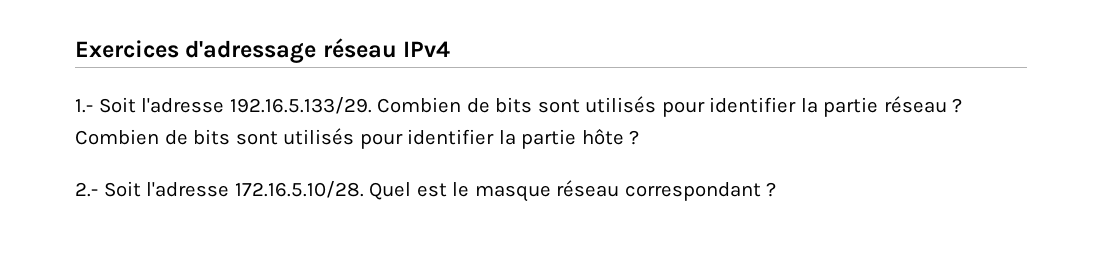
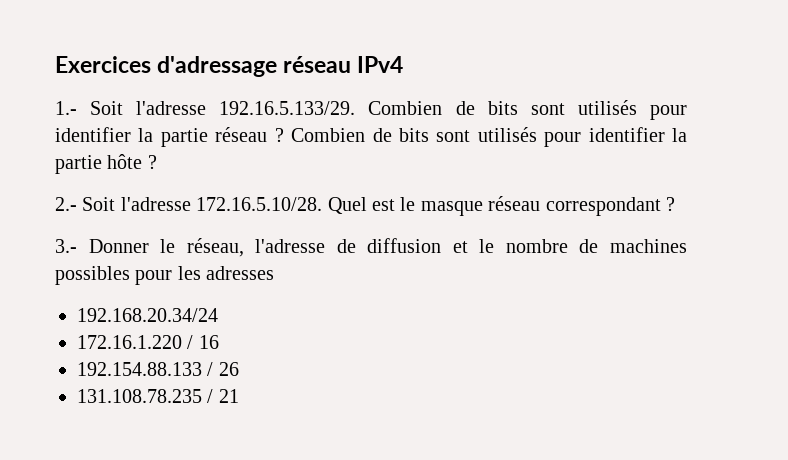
+ 3.- Donner le réseau, l'adresse de diffusion et le nombre de machines possibles pour les adresses
+ 192.168.20.34/24
+ 172.16.1.220 / 16
+ 192.154.88.133 / 26
+ 131.108.78.235 / 21

